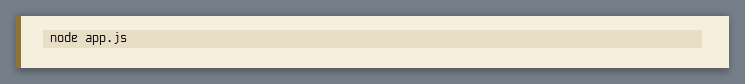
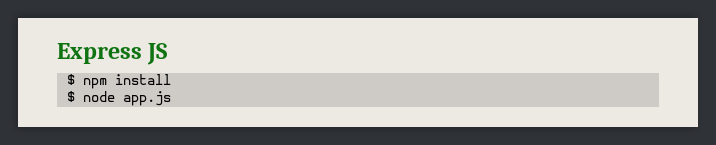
- node app.js
+ Express JS
+ $ npm install
+ $ node app.js

